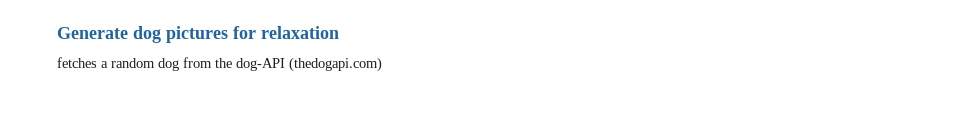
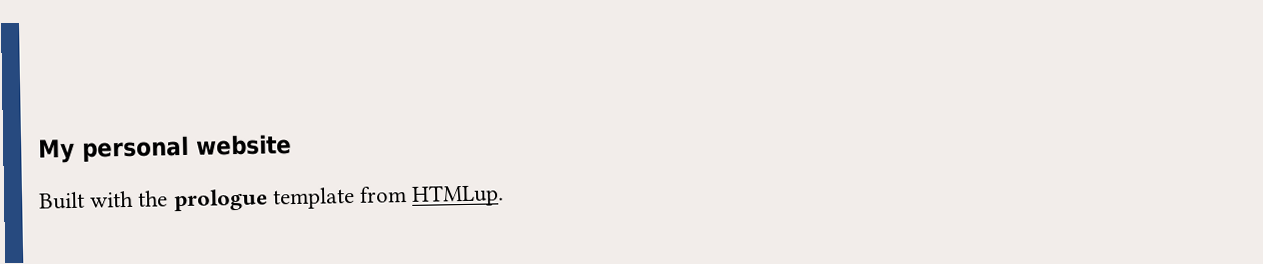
- Generate dog pictures for relaxation
- fetches a random dog from the dog-API (thedogapi.com)
+ My personal website
+ Built with the prologue template from HTMLup.

